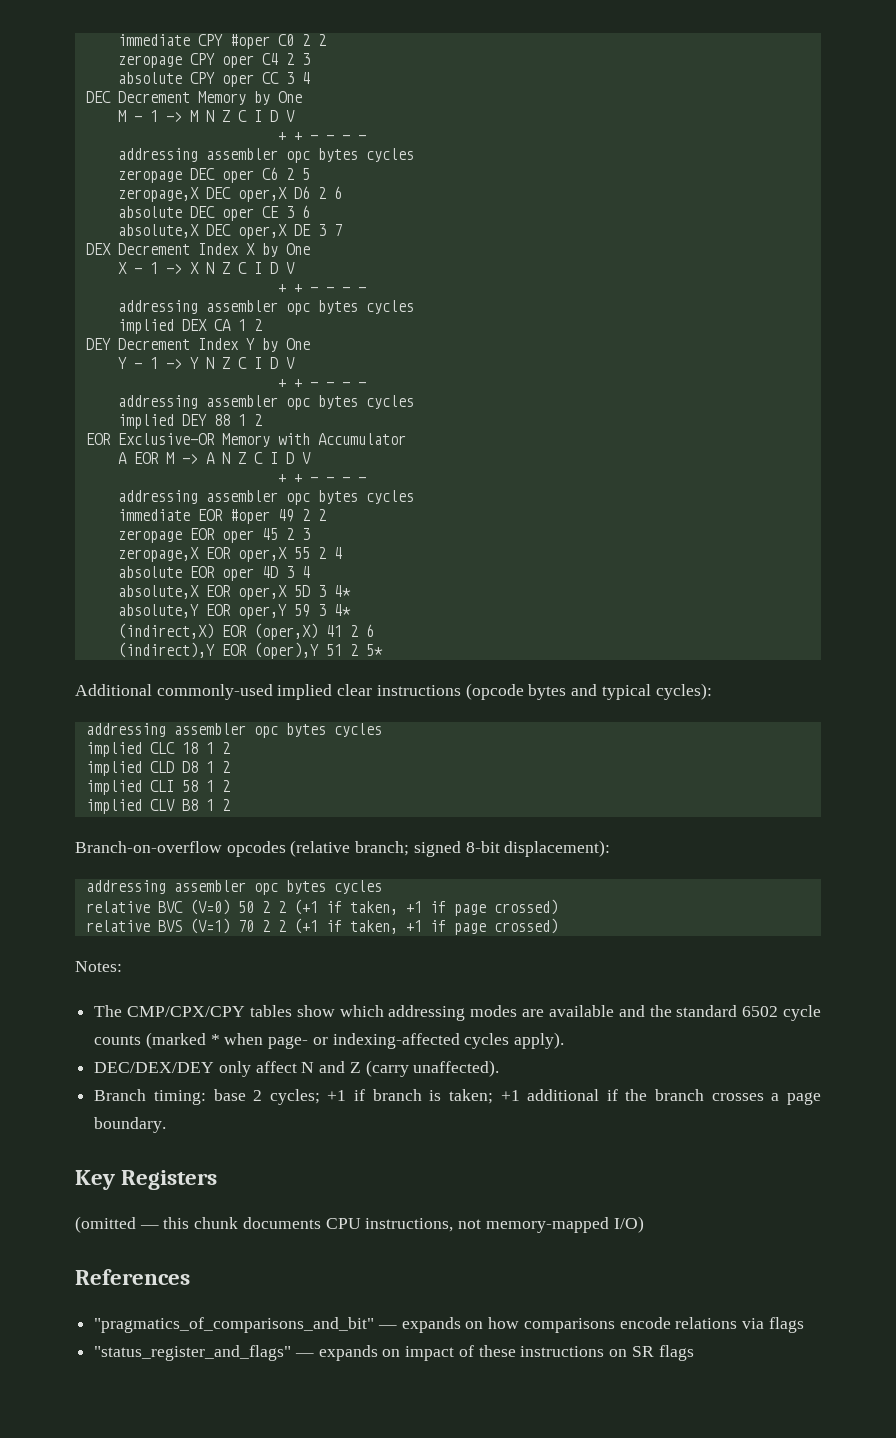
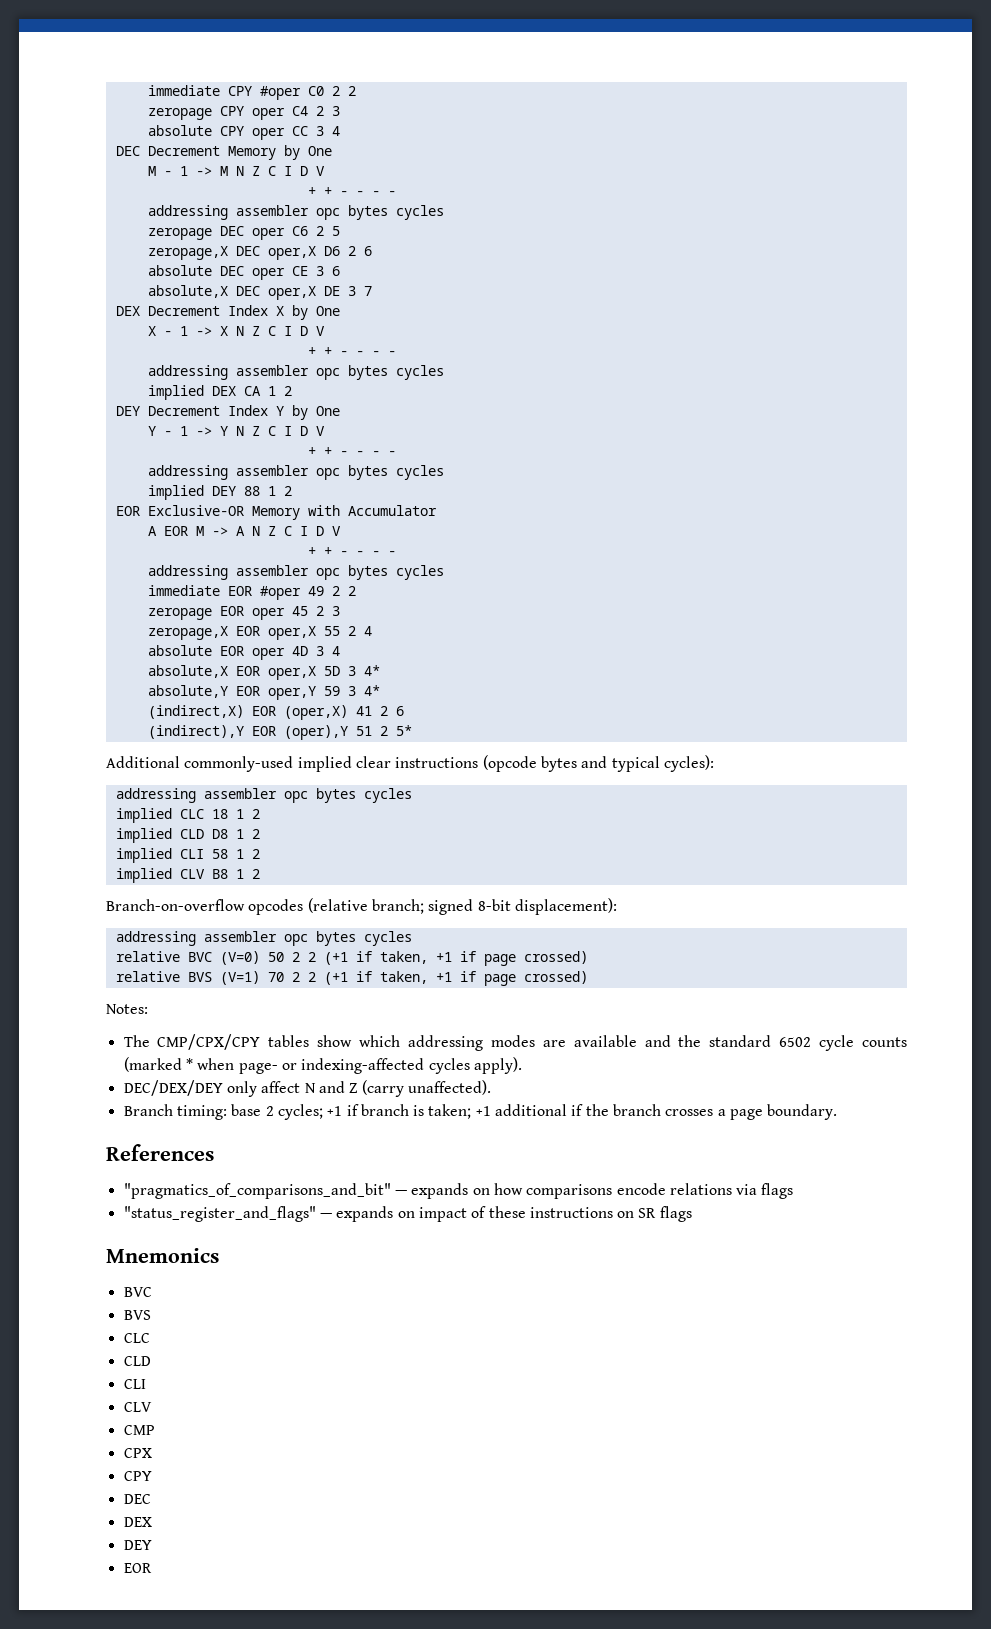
- Key Registers
- (omitted — this chunk documents CPU instructions, not memory-mapped I/O)
+ Mnemonics
+ BVC
+ BVS
+ CLC
+ CLD
+ CLI
+ CLV
+ CMP
+ CPX
+ CPY
+ DEC
+ DEX
+ DEY
+ EOR

